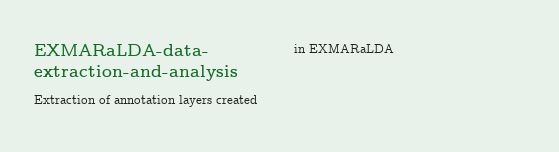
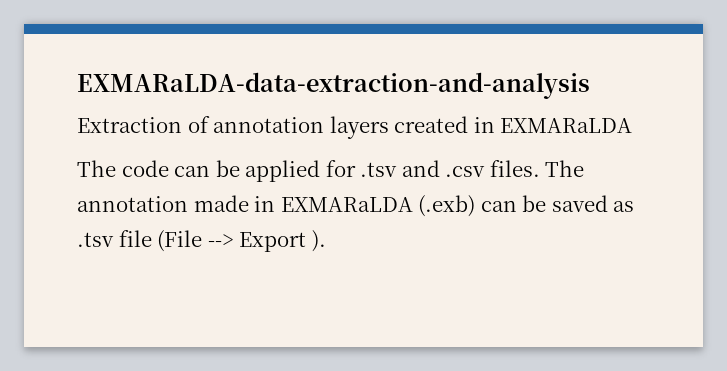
+ The code can be applied for .tsv and .csv files. The annotation made in EXMARaLDA (.exb) can be saved as .tsv file (File --> Export ).

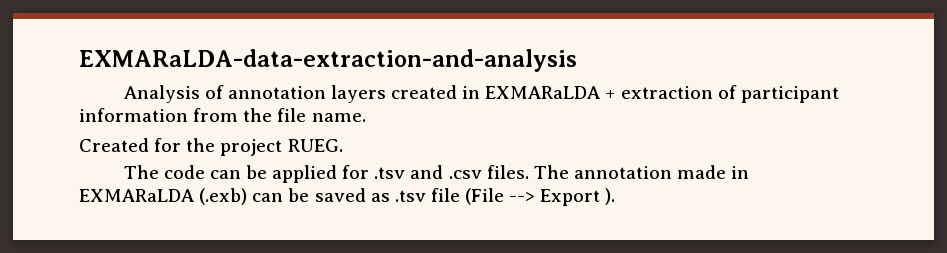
- Extraction of annotation layers created in EXMARaLDA
+ Analysis of annotation layers created in EXMARaLDA + extraction of participant information from the file name.
+ Created for the project RUEG.

